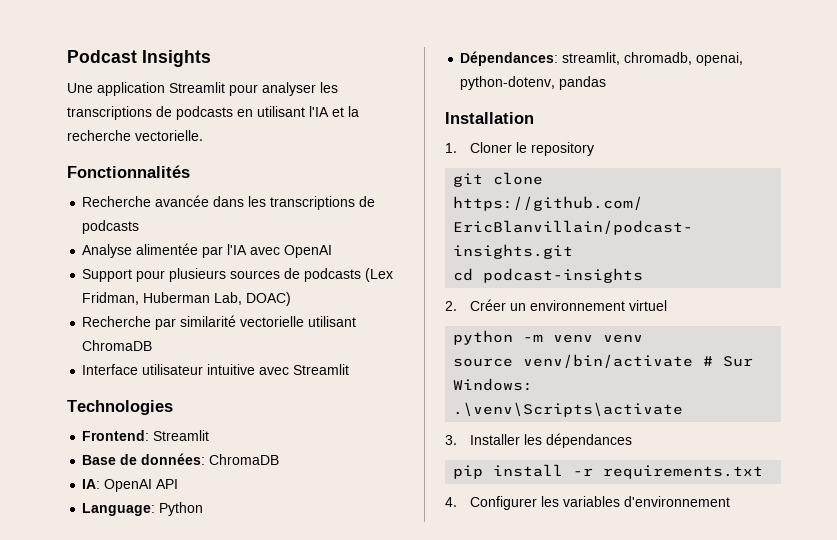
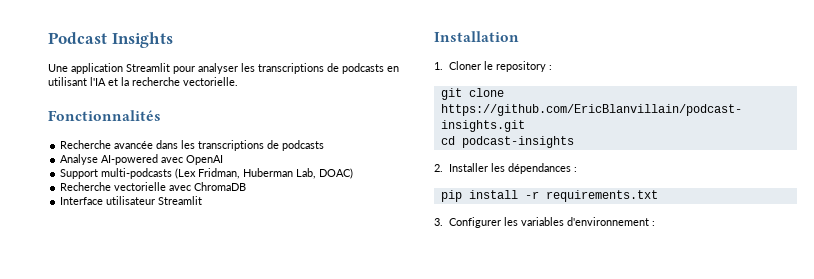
- Analyse alimentée par l'IA avec OpenAI
+ Analyse AI-powered avec OpenAI
- Support pour plusieurs sources de podcasts (Lex Fridman, Huberman Lab, DOAC)
+ Support multi-podcasts (Lex Fridman, Huberman Lab, DOAC)
- Recherche par similarité vectorielle utilisant ChromaDB
+ Recherche vectorielle avec ChromaDB
- Interface utilisateur intuitive avec Streamlit
- Technologies
- Frontend: Streamlit
- Base de données: ChromaDB
- IA: OpenAI API
- Language: Python
- Dépendances: streamlit, chromadb, openai, python-dotenv, pandas
+ Interface utilisateur Streamlit
- 1. Cloner le repository
+ 1. Cloner le repository :
- 2. Créer un environnement virtuel
- python -m venv venv
- source venv/bin/activate # Sur Windows: .\venv\Scripts\activate
- 3. Installer les dépendances
+ 2. Installer les dépendances :
- 4. Configurer les variables d'environnement
+ 3. Configurer les variables d'environnement :

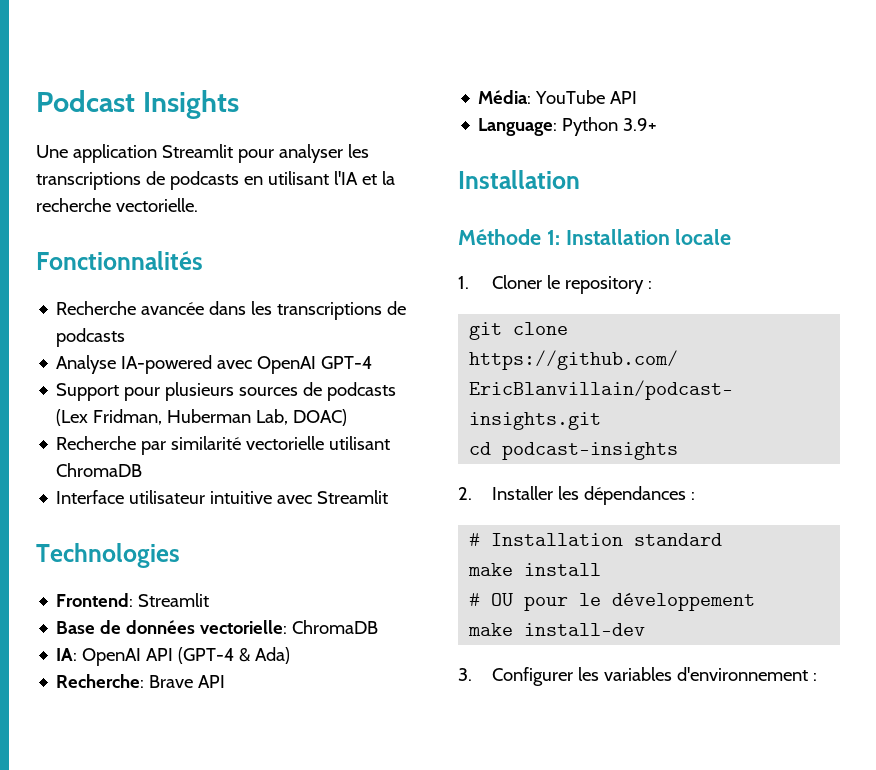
- Analyse AI-powered avec OpenAI
+ Analyse IA-powered avec OpenAI GPT-4
- Support multi-podcasts (Lex Fridman, Huberman Lab, DOAC)
+ Support pour plusieurs sources de podcasts (Lex Fridman, Huberman Lab, DOAC)
- Recherche vectorielle avec ChromaDB
+ Recherche par similarité vectorielle utilisant ChromaDB
- Interface utilisateur Streamlit
+ Interface utilisateur intuitive avec Streamlit
+ Technologies
+ Frontend: Streamlit
+ Base de données vectorielle: ChromaDB
+ IA: OpenAI API (GPT-4 & Ada)
+ Recherche: Brave API
+ Média: YouTube API
+ Language: Python 3.9+
  Installation
+ Méthode 1: Installation locale
- pip install -r requirements.txt
+ # Installation standard
+ make install
+ # OU pour le développement
+ make install-dev

